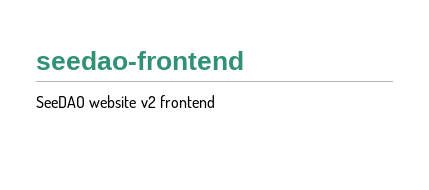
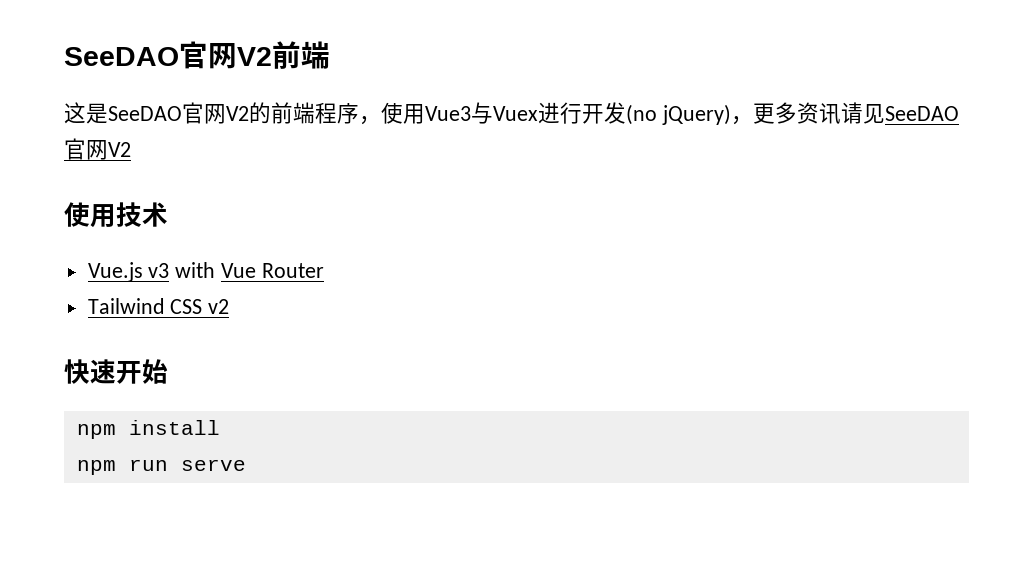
- seedao-frontend
- SeeDAO website v2 frontend
+ SeeDAO官网V2前端
+ 这是SeeDAO官网V2的前端程序，使用Vue3与Vuex进行开发(no jQuery)，更多资讯请见SeeDAO官网V2
+ 使用技术
+ Vue.js v3 with Vue Router
+ Tailwind CSS v2
+ 快速开始
+ npm install
+ npm run serve

